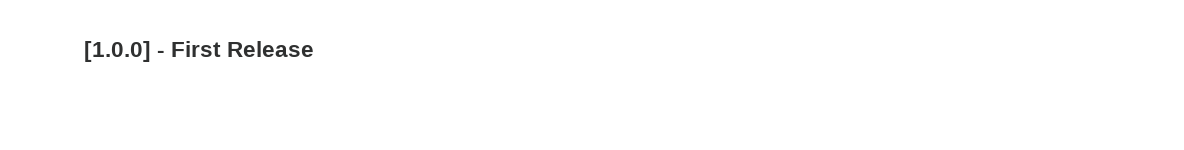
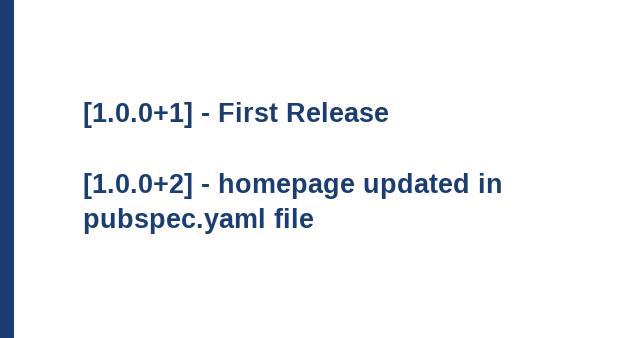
- [1.0.0] - First Release
+ [1.0.0+1] - First Release
+ [1.0.0+2] - homepage updated in pubspec.yaml file

